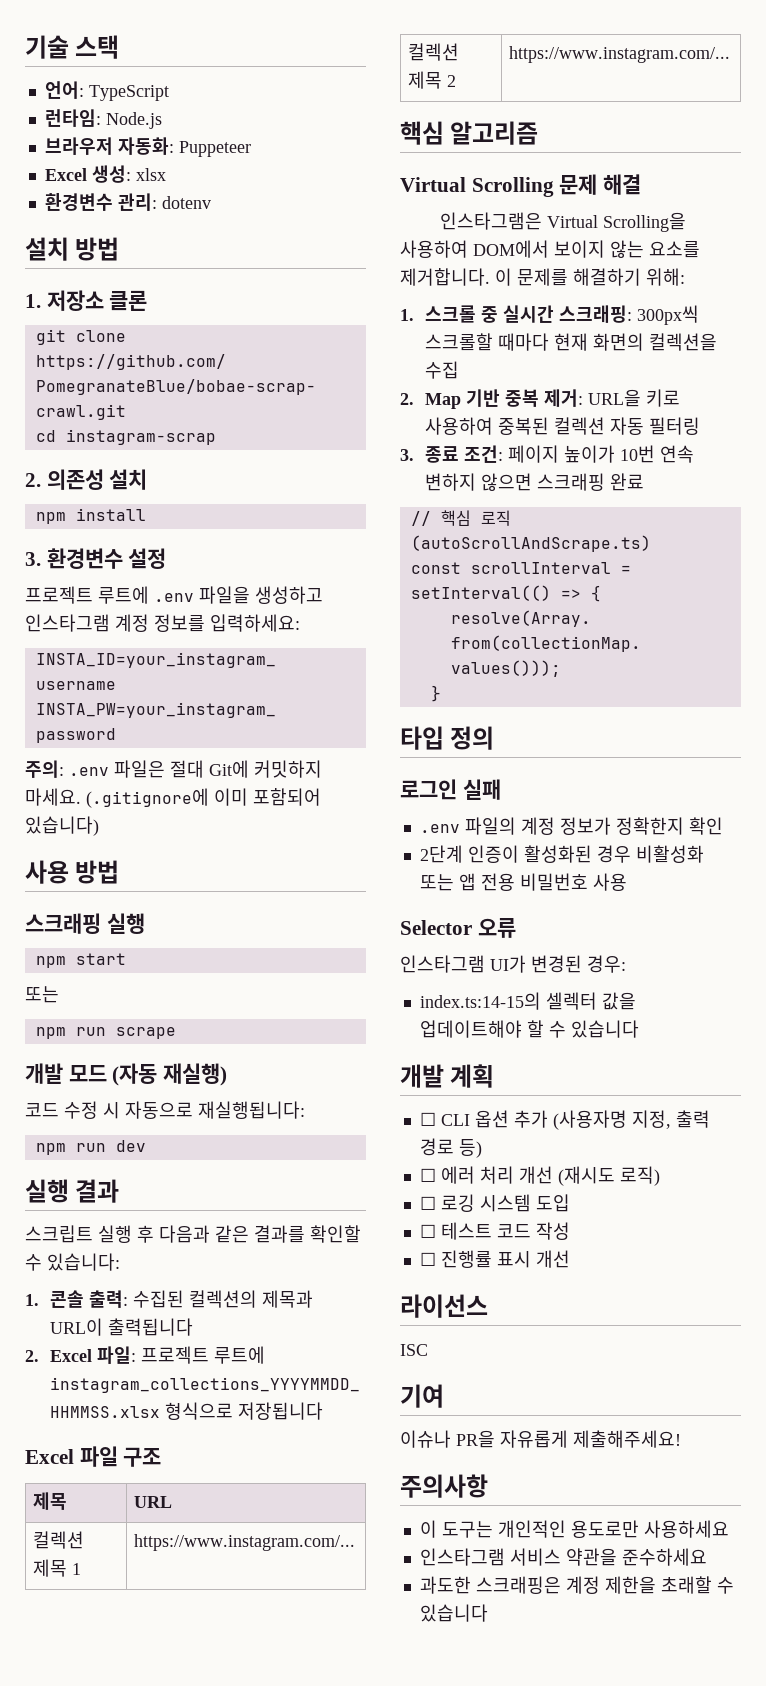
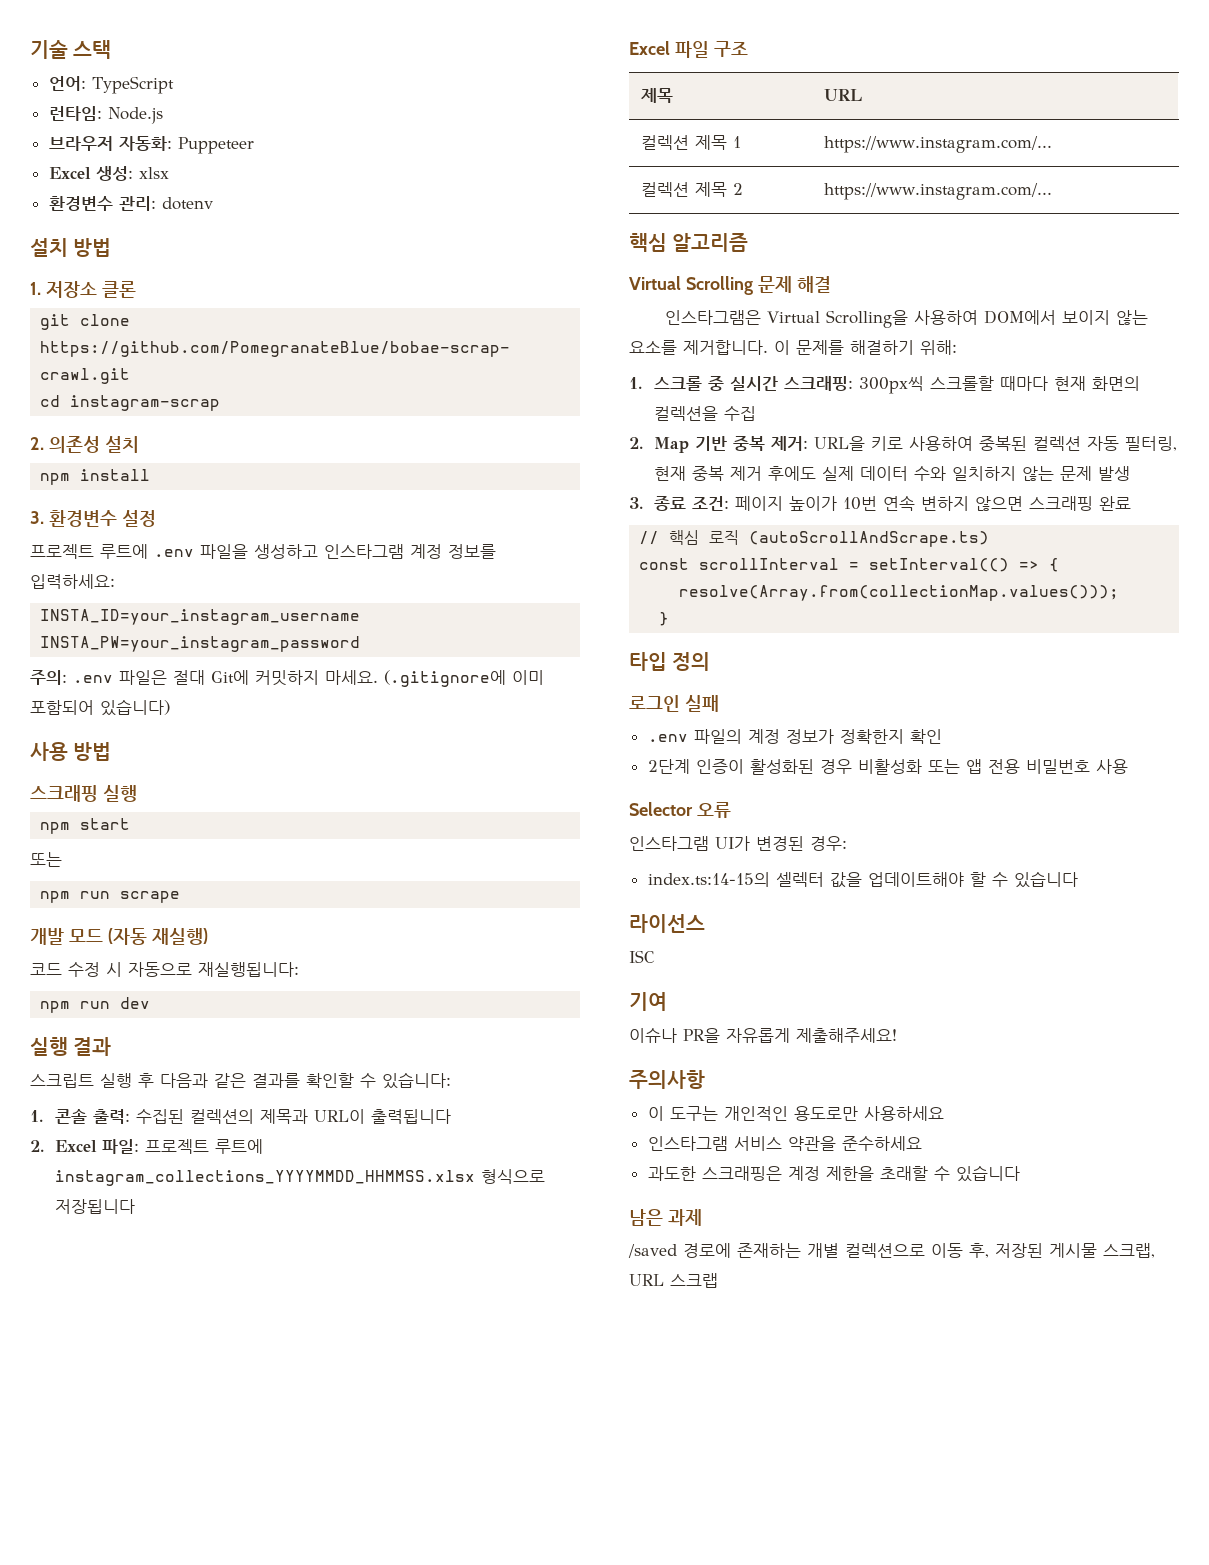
- 2. Map 기반 중복 제거: URL을 키로 사용하여 중복된 컬렉션 자동 필터링
+ 2. Map 기반 중복 제거: URL을 키로 사용하여 중복된 컬렉션 자동 필터링, 현재 중복 제거 후에도 실제 데이터 수와 일치하지 않는 문제 발생
- 개발 계획
- ☐ CLI 옵션 추가 (사용자명 지정, 출력 경로 등)
- ☐ 에러 처리 개선 (재시도 로직)
- ☐ 로깅 시스템 도입
- ☐ 테스트 코드 작성
- ☐ 진행률 표시 개선
+ 남은 과제
+ /saved 경로에 존재하는 개별 컬렉션으로 이동 후, 저장된 게시물 스크랩, URL 스크랩

